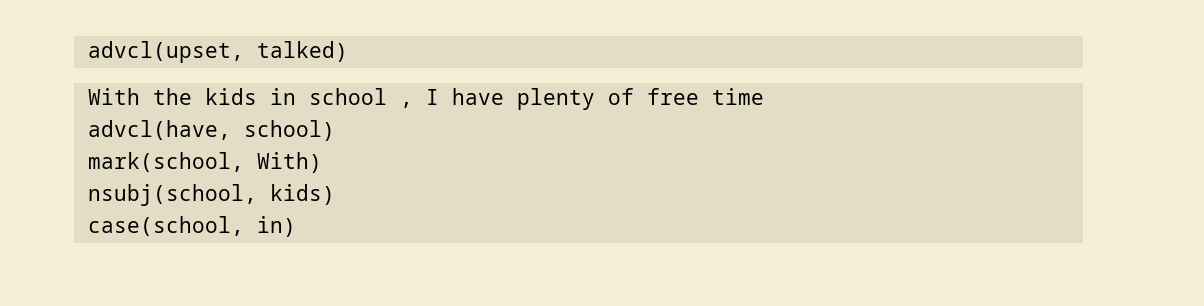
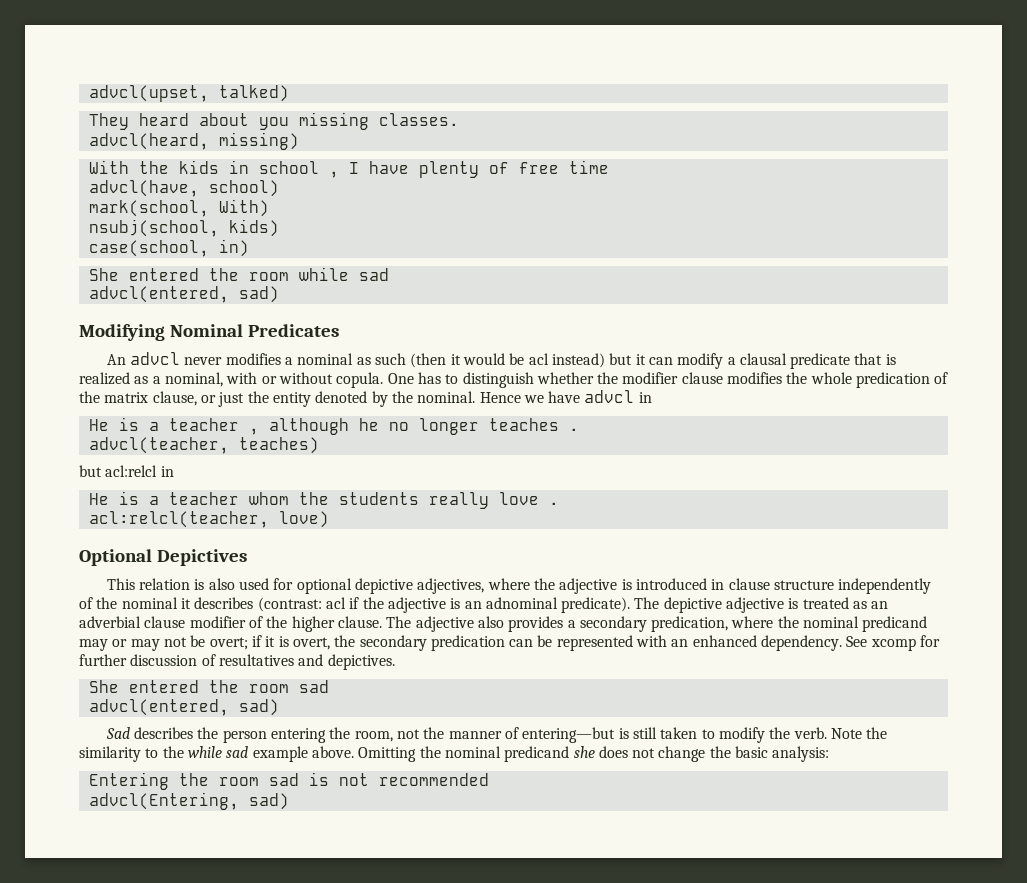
+ They heard about you missing classes.
+ advcl(heard, missing)
+ She entered the room while sad
+ advcl(entered, sad)
+ Modifying Nominal Predicates
+ An advcl never modifies a nominal as such (then it would be acl instead) but it can modify a clausal predicate that is realized as a nominal, with or without copula. One has to distinguish whether the modifier clause modifies the whole predication of the matrix clause, or just the entity denoted by the nominal. Hence we have advcl in
+ He is a teacher , although he no longer teaches .
+ advcl(teacher, teaches)
+ but acl:relcl in
+ He is a teacher whom the students really love .
+ acl:relcl(teacher, love)
+ Optional Depictives
+ This relation is also used for optional depictive adjectives, where the adjective is introduced in clause structure independently of the nominal it describes (contrast: acl if the adjective is an adnominal predicate). The depictive adjective is treated as an adverbial clause modifier of the higher clause. The adjective also provides a secondary predication, where the nominal predicand may or may not be overt; if it is overt, the secondary predication can be represented with an enhanced dependency. See xcomp for further discussion of resultatives and depictives.
+ She entered the room sad
+ advcl(entered, sad)
+ Sad describes the person entering the room, not the manner of entering—but is still taken to modify the verb. Note the similarity to the while sad example above. Omitting the nominal predicand she does not change the basic analysis:
+ Entering the room sad is not recommended
+ advcl(Entering, sad)

